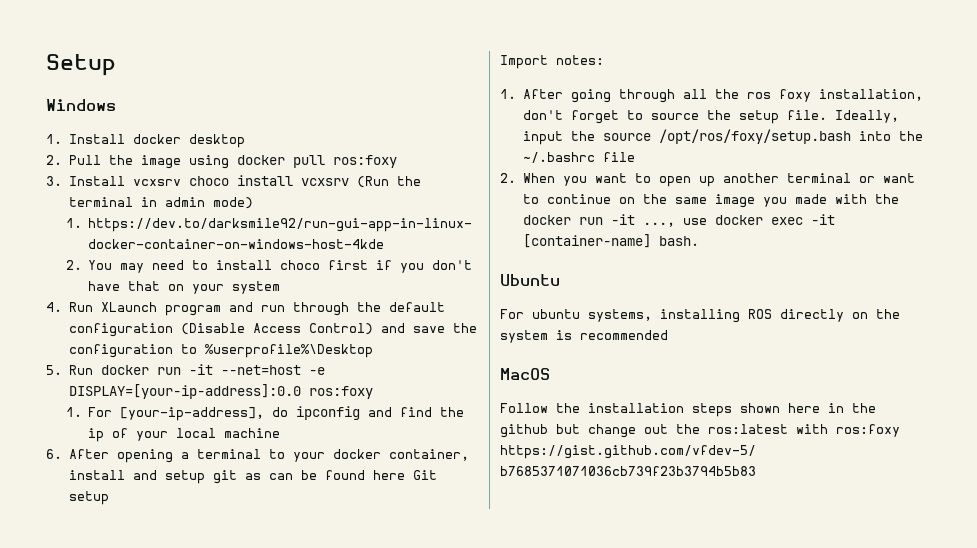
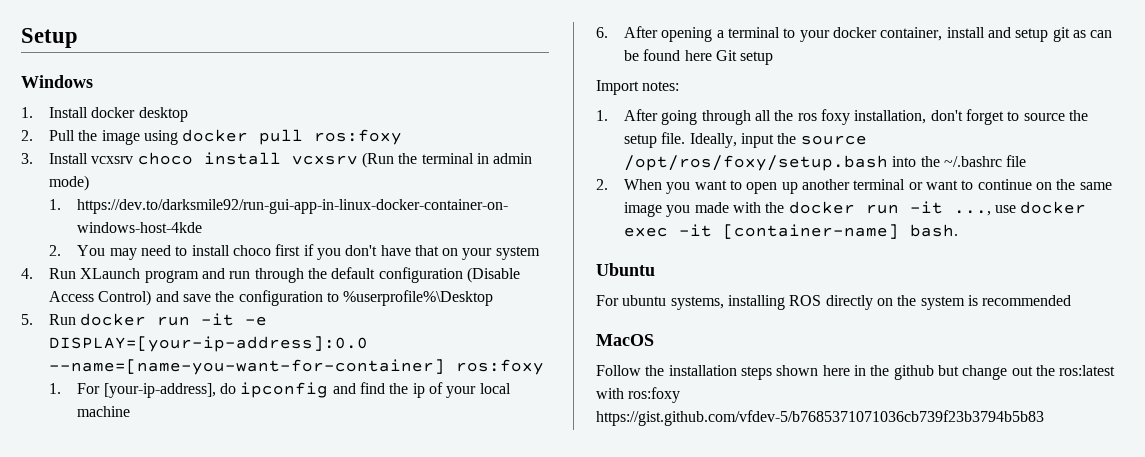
- 5. Run docker run -it --net=host -e DISPLAY=[your-ip-address]:0.0 ros:foxy
+ 5. Run docker run -it -e DISPLAY=[your-ip-address]:0.0 --name=[name-you-want-for-container] ros:foxy

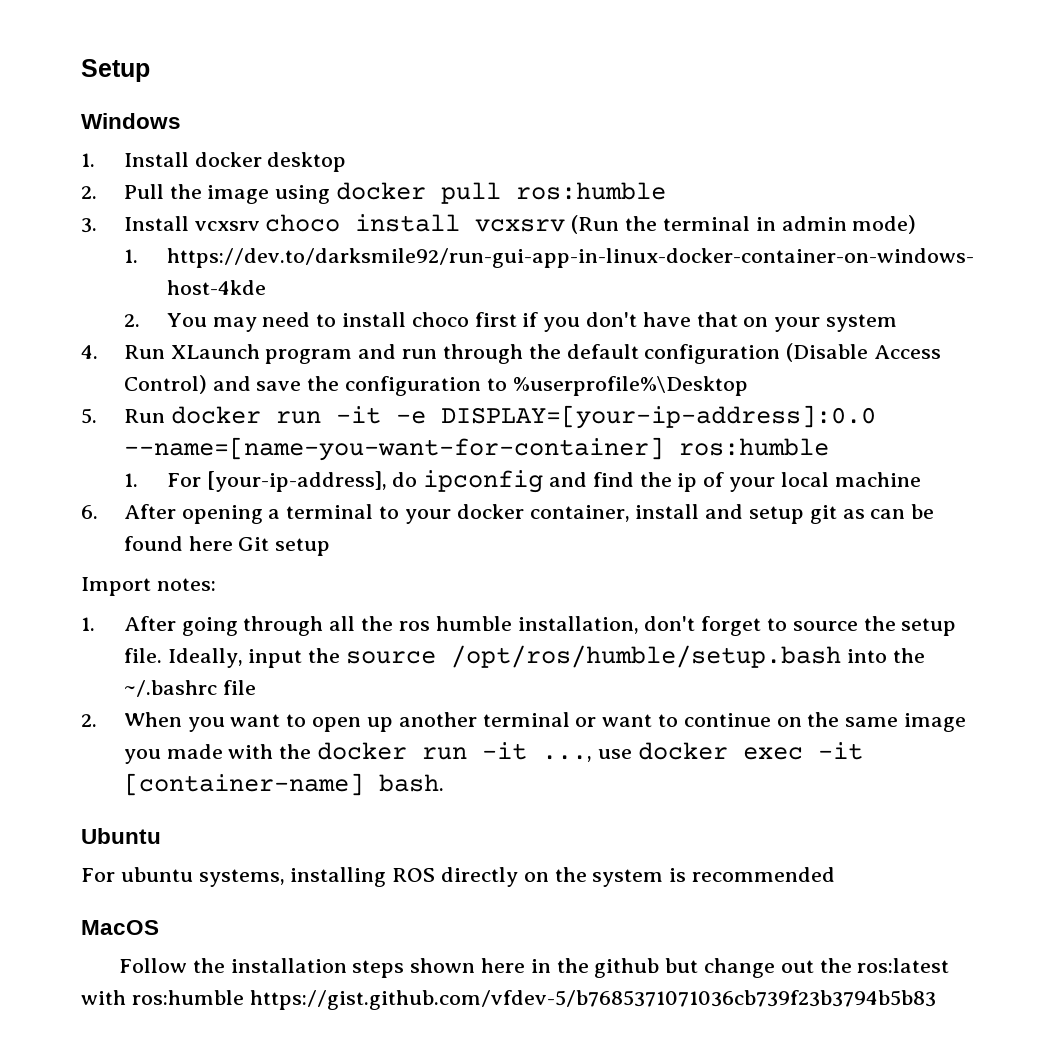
- 2. Pull the image using docker pull ros:foxy
+ 2. Pull the image using docker pull ros:humble
- 5. Run docker run -it -e DISPLAY=[your-ip-address]:0.0 --name=[name-you-want-for-container] ros:foxy
+ 5. Run docker run -it -e DISPLAY=[your-ip-address]:0.0 --name=[name-you-want-for-container] ros:humble
- 1. After going through all the ros foxy installation, don't forget to source the setup file.
+ 1. After going through all the ros humble installation, don't forget to source the setup file.
- Ideally, input the source /opt/ros/foxy/setup.bash into the ~/.bashrc file
+ Ideally, input the source /opt/ros/humble/setup.bash into the ~/.bashrc file
- Follow the installation steps shown here in the github but change out the ros:latest with ros:foxy https://gist.github.com/vfdev-5/b7685371071036cb739f23b3794b5b83
+ Follow the installation steps shown here in the github but change out the ros:latest with ros:humble https://gist.github.com/vfdev-5/b7685371071036cb739f23b3794b5b83

